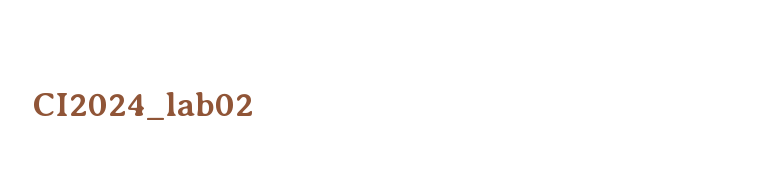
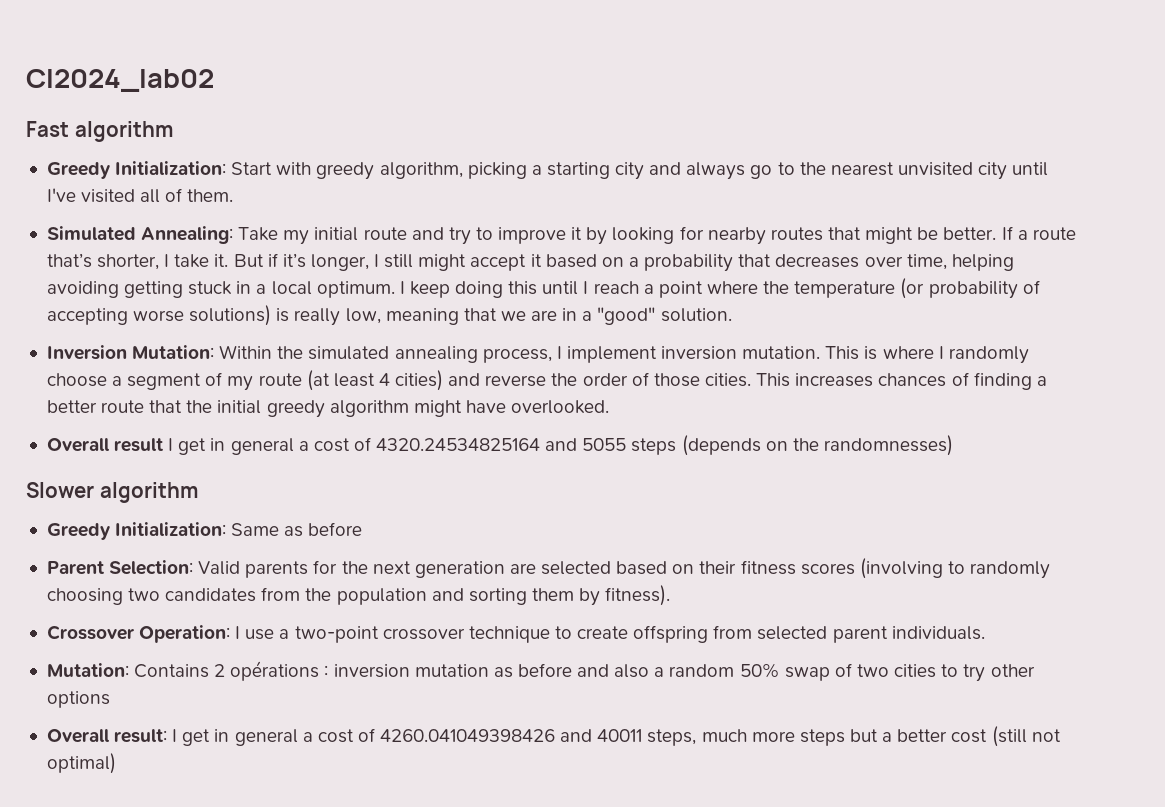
+ Fast algorithm
+ Greedy Initialization: Start with greedy algorithm, picking a starting city and always go to the nearest unvisited city until I've visited all of them.
+ Simulated Annealing: Take my initial route and try to improve it by looking for nearby routes that might be better. If a route that’s shorter, I take it. But if it’s longer, I still might accept it based on a probability that decreases over time, helping avoiding getting stuck in a local optimum. I keep doing this until I reach a point where the temperature (or probability of accepting worse solutions) is really low, meaning that we are in a "good" solution.
+ Inversion Mutation: Within the simulated annealing process, I implement inversion mutation. This is where I randomly choose a segment of my route (at least 4 cities) and reverse the order of those cities. This increases chances of finding a better route that the initial greedy algorithm might have overlooked.
+ Overall result I get in general a cost of 4320.24534825164 and 5055 steps (depends on the randomnesses)
+ Slower algorithm
+ Greedy Initialization: Same as before
+ Parent Selection: Valid parents for the next generation are selected based on their fitness scores (involving to randomly choosing two candidates from the population and sorting them by fitness).
+ Crossover Operation: I use a two-point crossover technique to create offspring from selected parent individuals.
+ Mutation: Contains 2 opérations : inversion mutation as before and also a random 50% swap of two cities to try other options
+ Overall result: I get in general a cost of 4260.041049398426 and 40011 steps, much more steps but a better cost (still not optimal)

